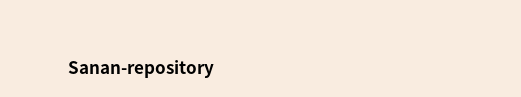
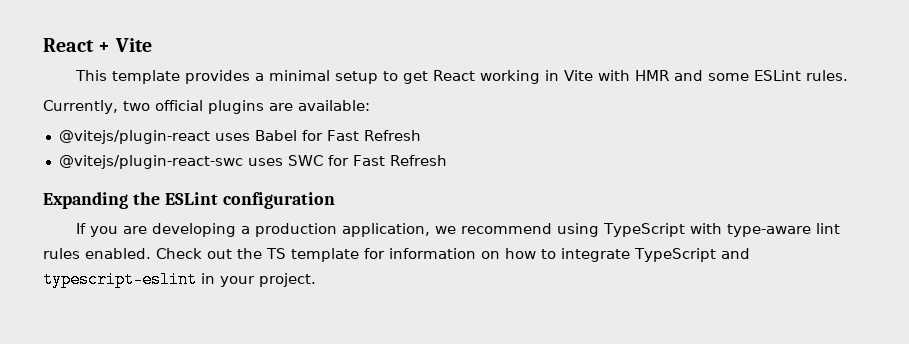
- Sanan-repository
+ React + Vite
+ This template provides a minimal setup to get React working in Vite with HMR and some ESLint rules.
+ Currently, two official plugins are available:
+ @vitejs/plugin-react uses Babel for Fast Refresh
+ @vitejs/plugin-react-swc uses SWC for Fast Refresh
+ Expanding the ESLint configuration
+ If you are developing a production application, we recommend using TypeScript with type-aware lint rules enabled. Check out the TS template for information on how to integrate TypeScript and typescript-eslint in your project.

